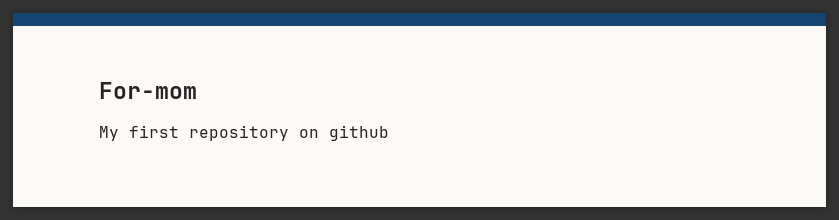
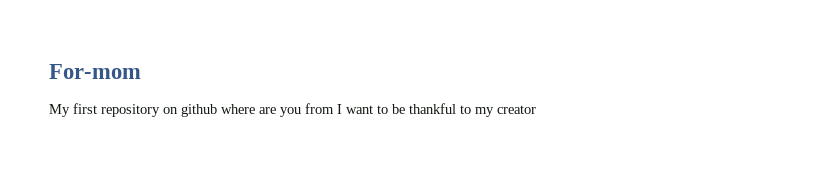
- My first repository on github
+ My first repository on github where are you from I want to be thankful to my creator

